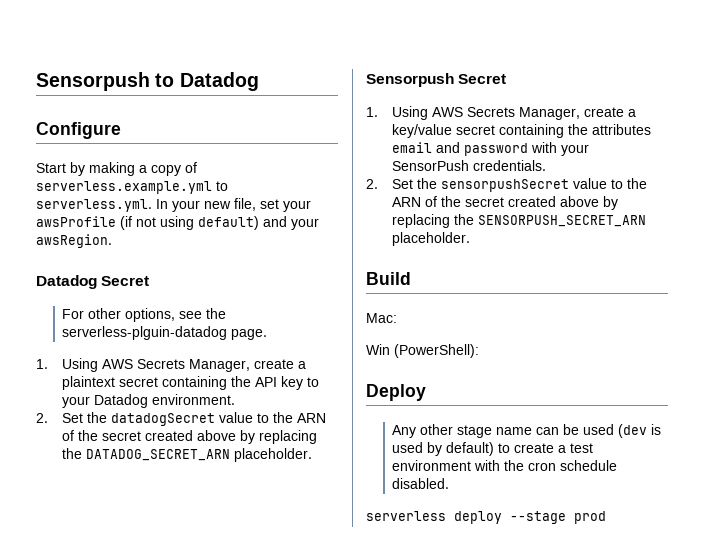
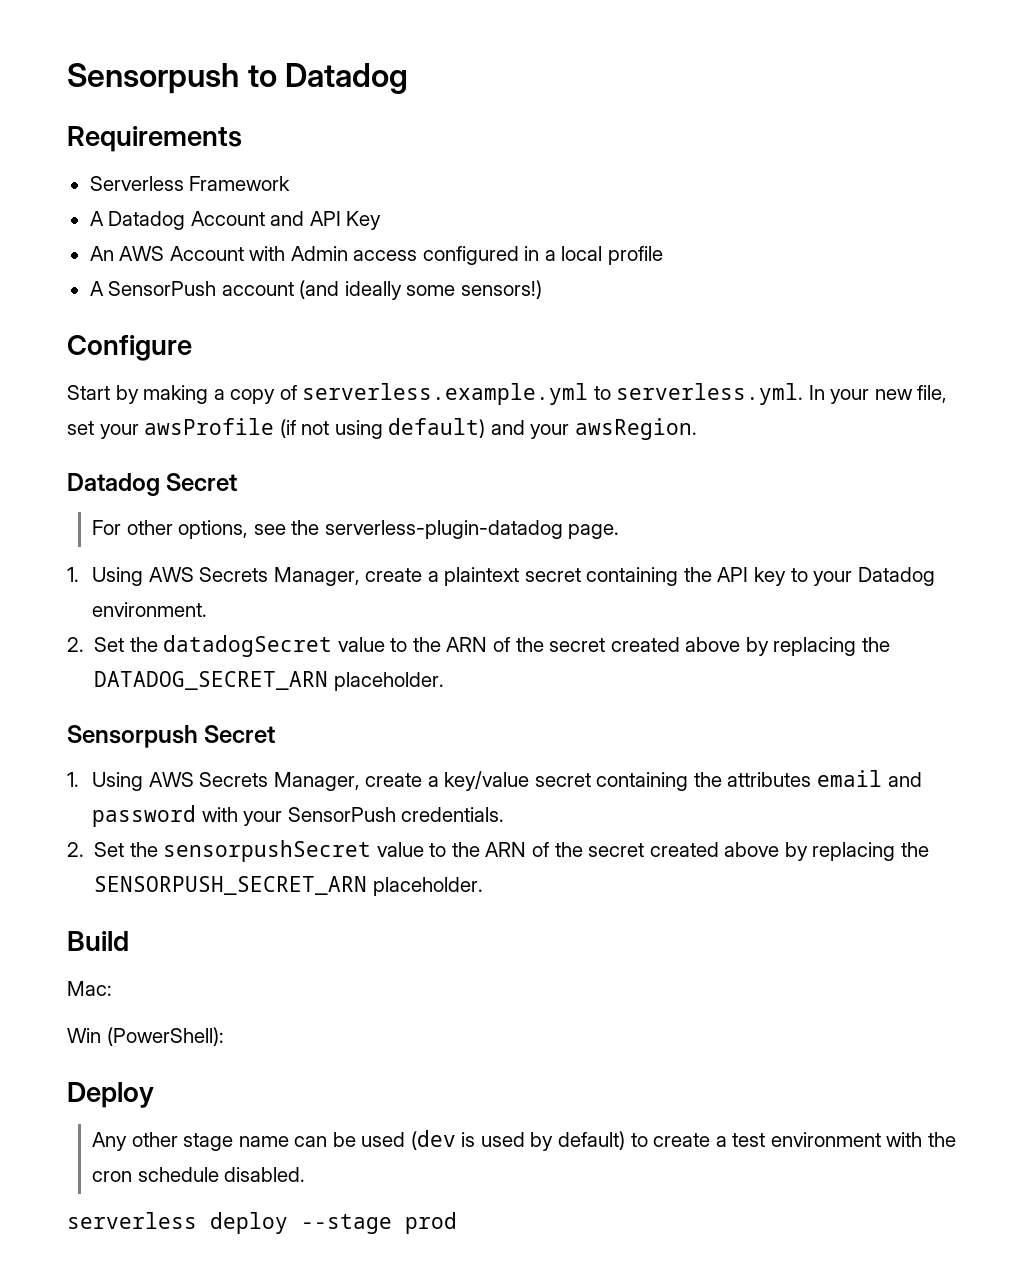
+ Requirements
+ Serverless Framework
+ A Datadog Account and API Key
+ An AWS Account with Admin access configured in a local profile
+ A SensorPush account (and ideally some sensors!)
- For other options, see the serverless-plguin-datadog page.
+ For other options, see the serverless-plugin-datadog page.

